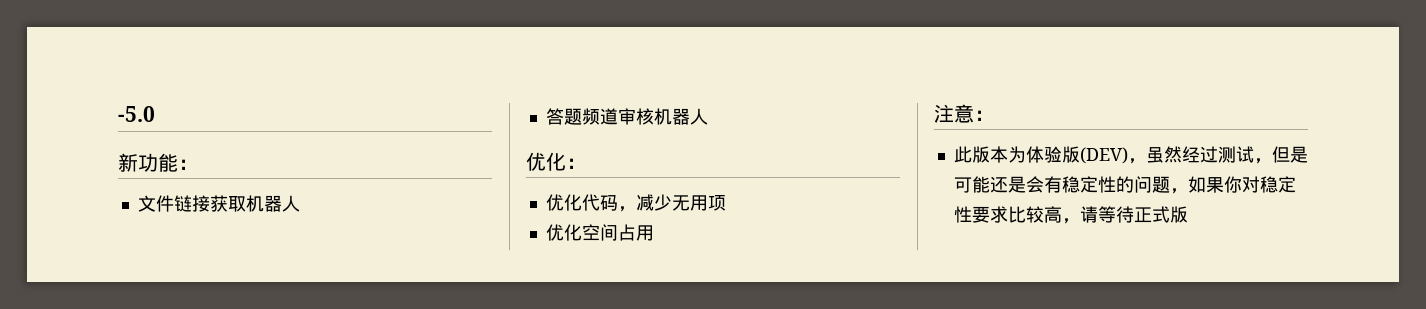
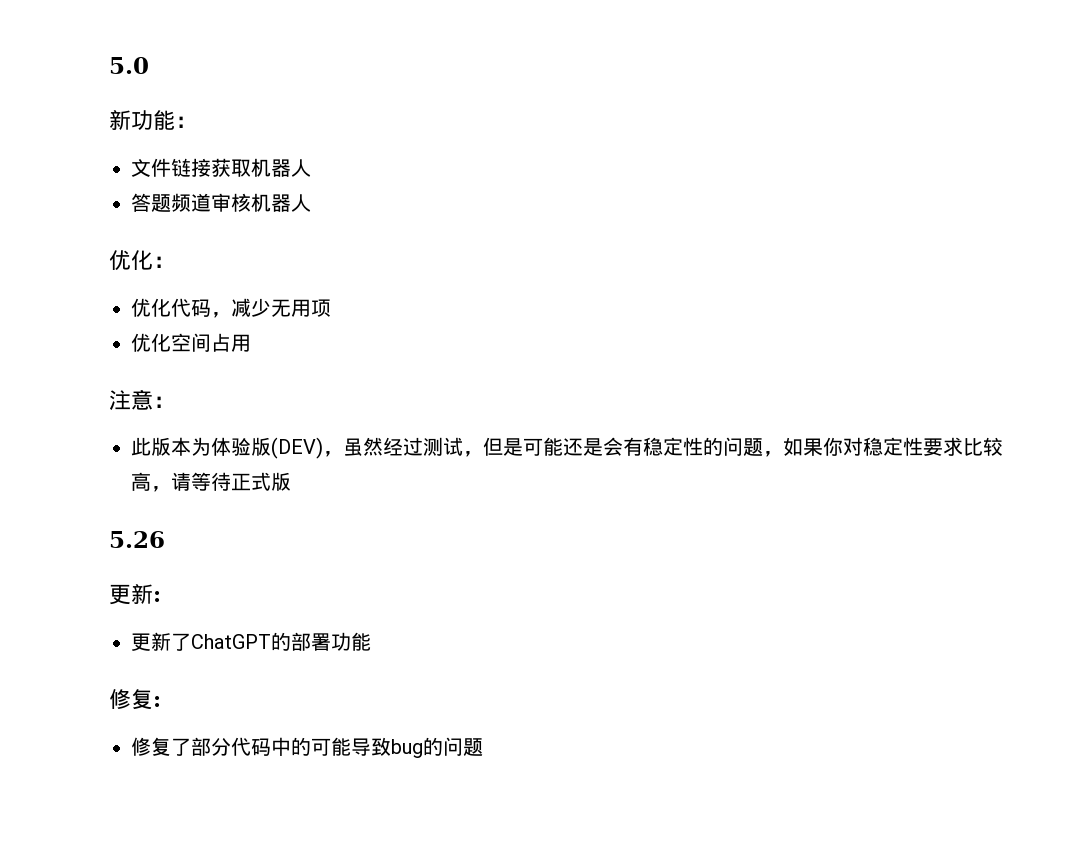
- -5.0
+ 5.0
+ 5.26
+ 更新:
+ 更新了ChatGPT的部署功能
+ 修复:
+ 修复了部分代码中的可能导致bug的问题

